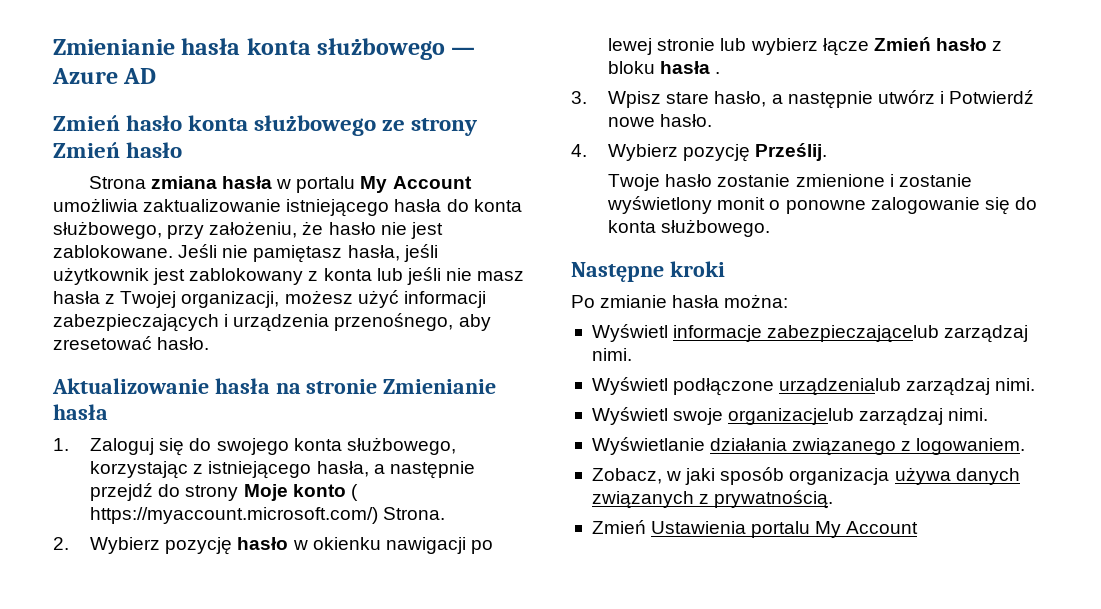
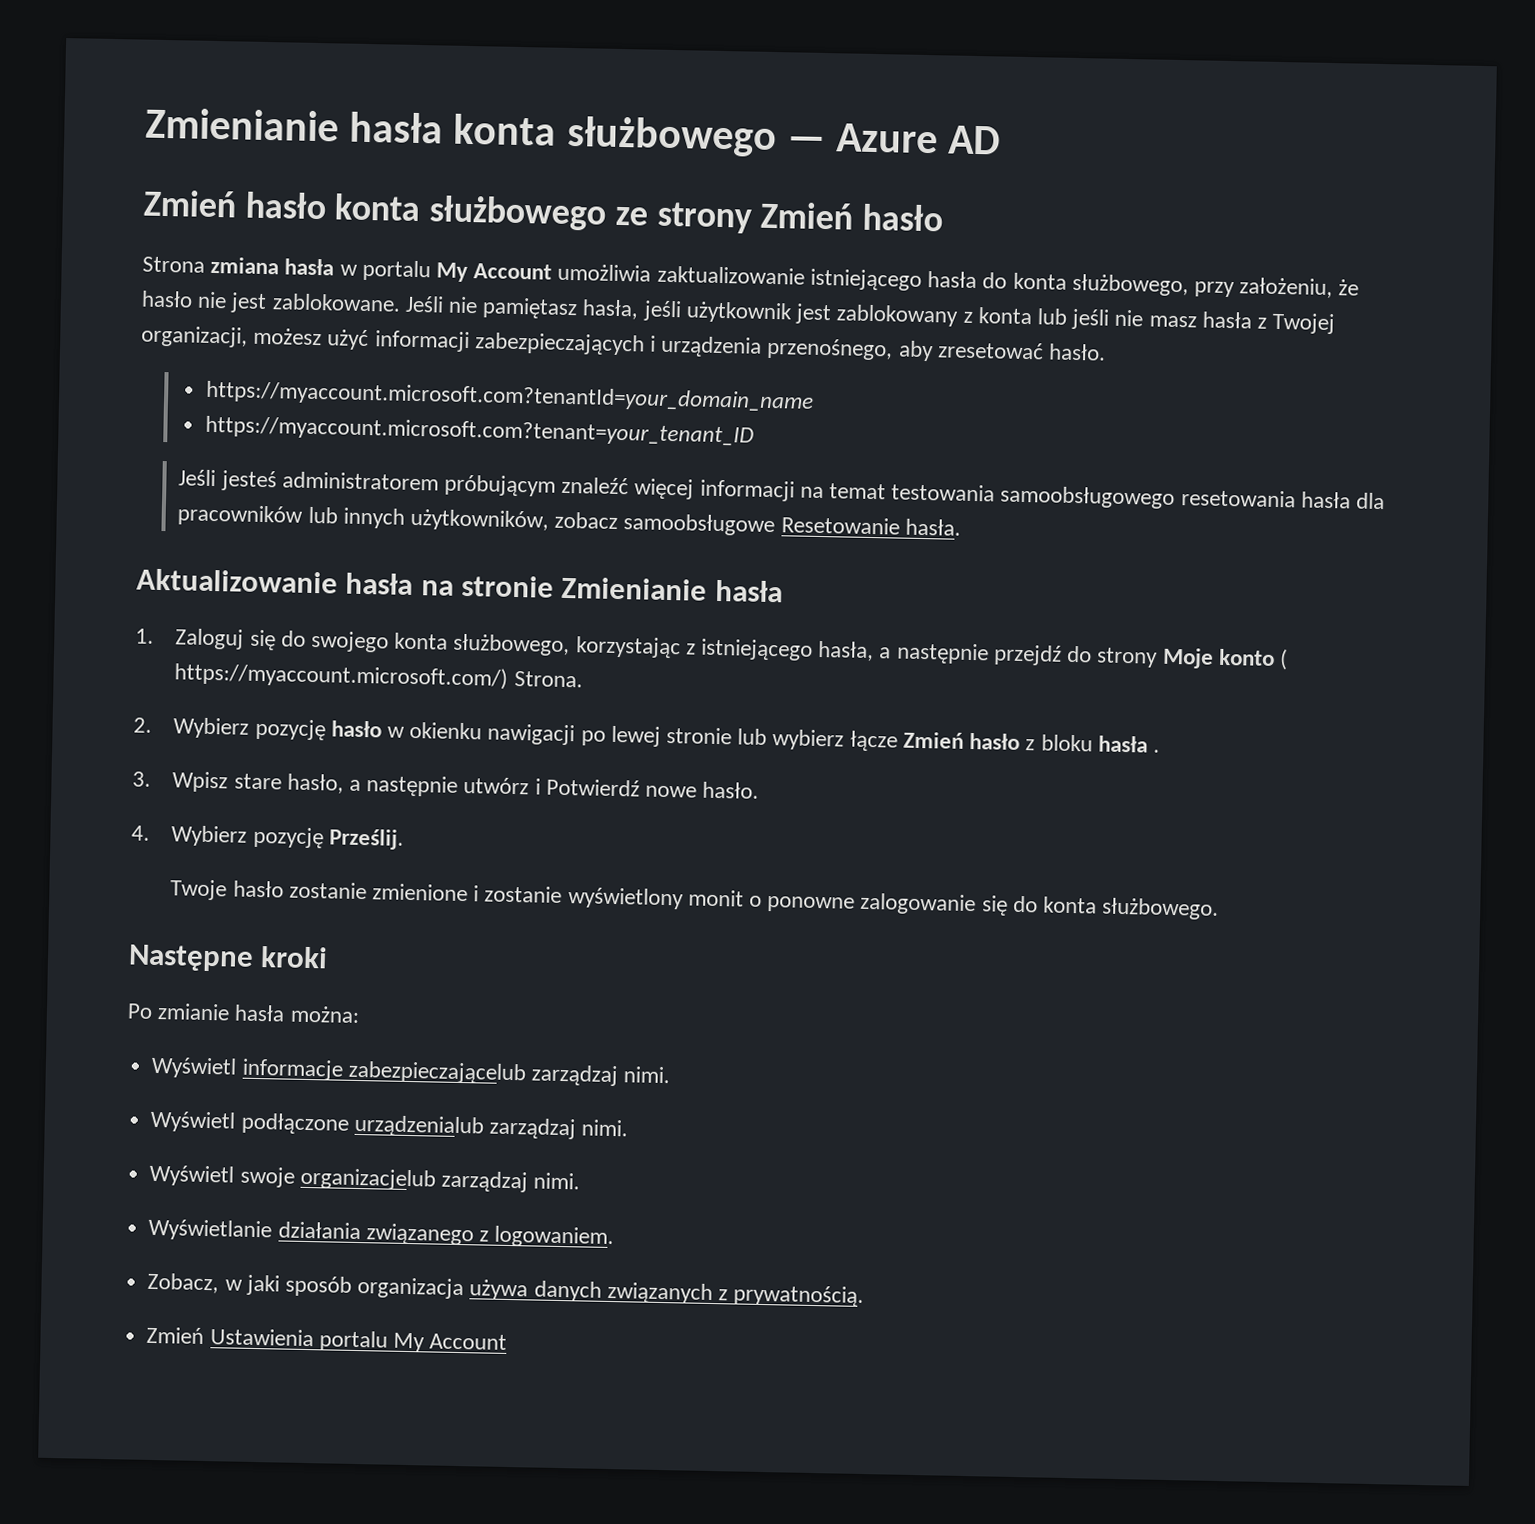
+ https://myaccount.microsoft.com?tenantId=your_domain_name
+ https://myaccount.microsoft.com?tenant=your_tenant_ID
+ Jeśli jesteś administratorem próbującym znaleźć więcej informacji na temat testowania samoobsługowego resetowania hasła dla pracowników lub innych użytkowników, zobacz samoobsługowe Resetowanie hasła.

